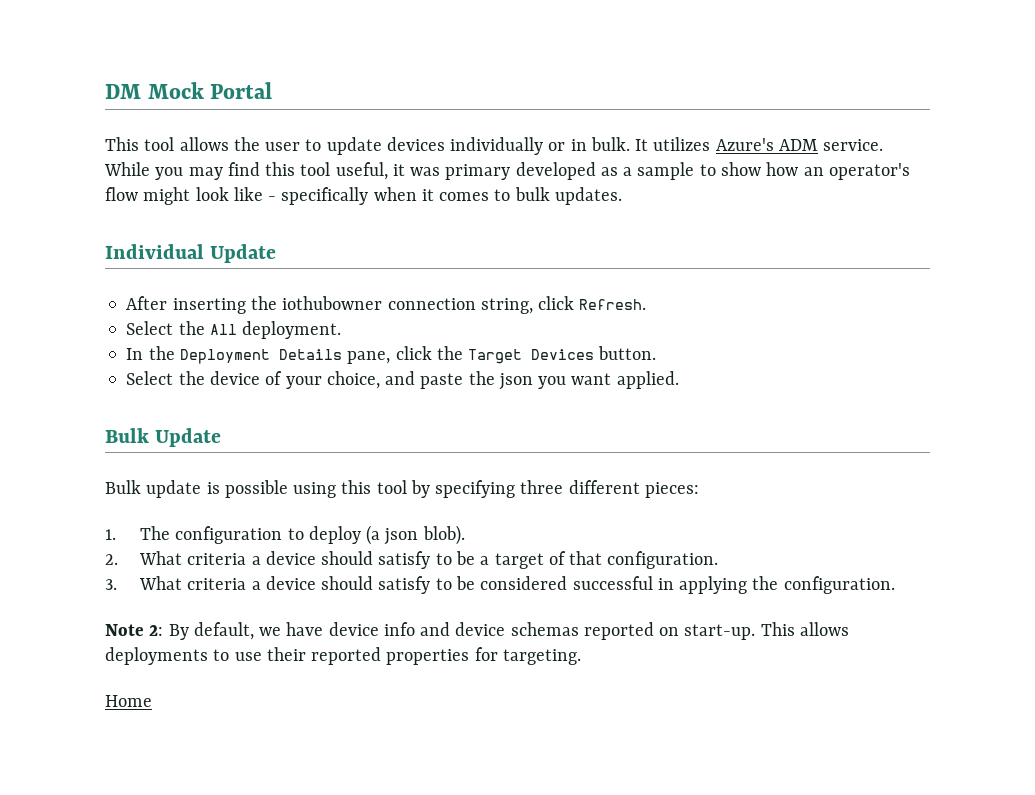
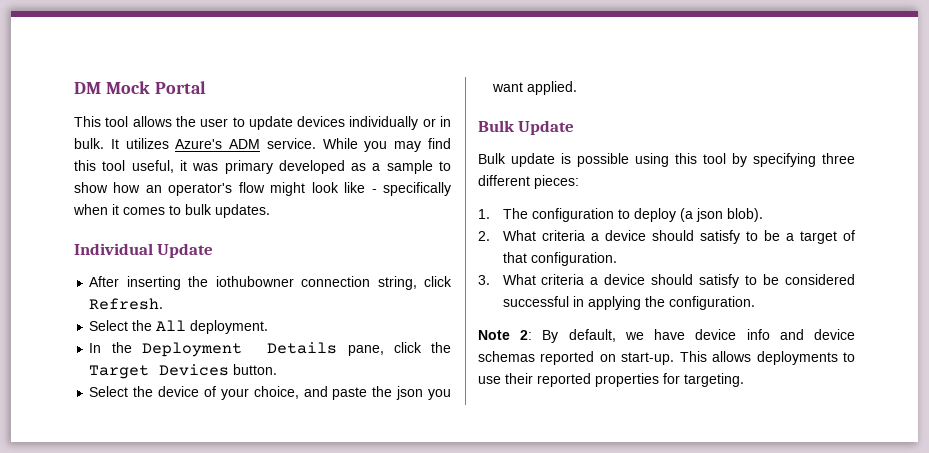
- Home

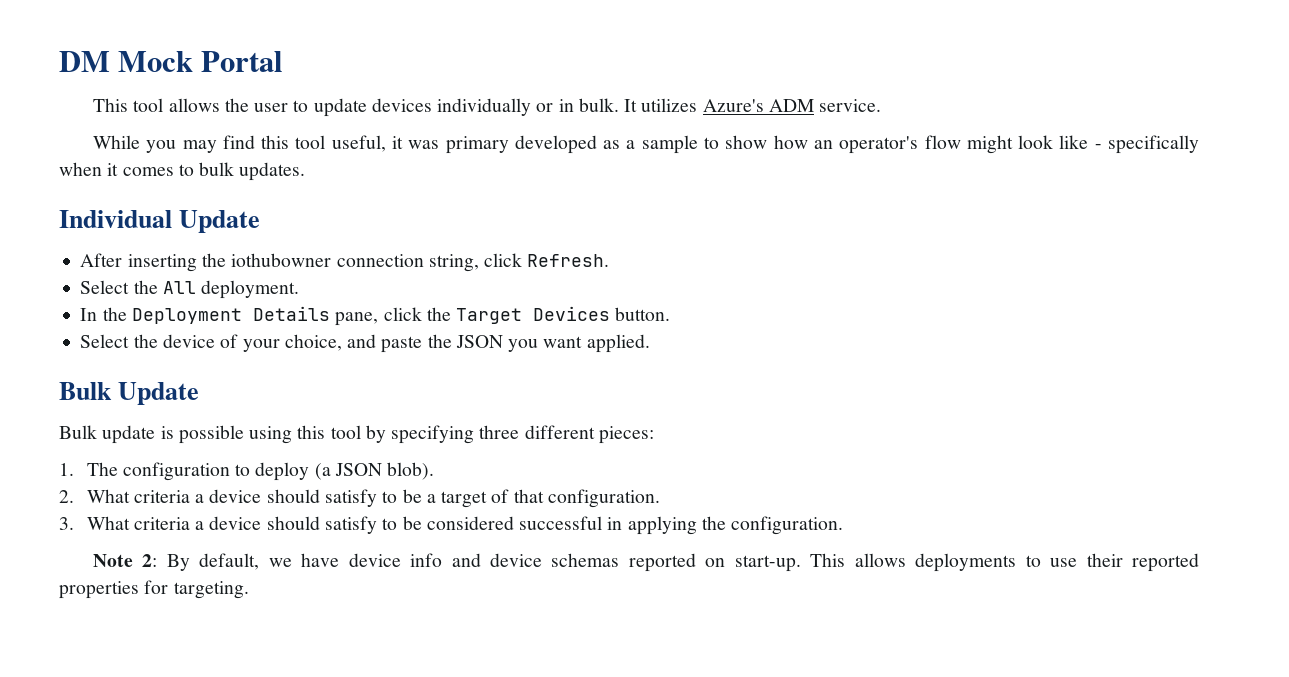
- It utilizes Azure's ADM service. While you may find this tool useful, it was primary developed as a sample to show how an operator's flow might look like - specifically when it comes to bulk updates.
+ It utilizes Azure's ADM service.
+ While you may find this tool useful, it was primary developed as a sample to show how an operator's flow might look like - specifically when it comes to bulk updates.
- Select the device of your choice, and paste the json you want applied.
+ Select the device of your choice, and paste the JSON you want applied.
- 1. The configuration to deploy (a json blob).
+ 1. The configuration to deploy (a JSON blob).

